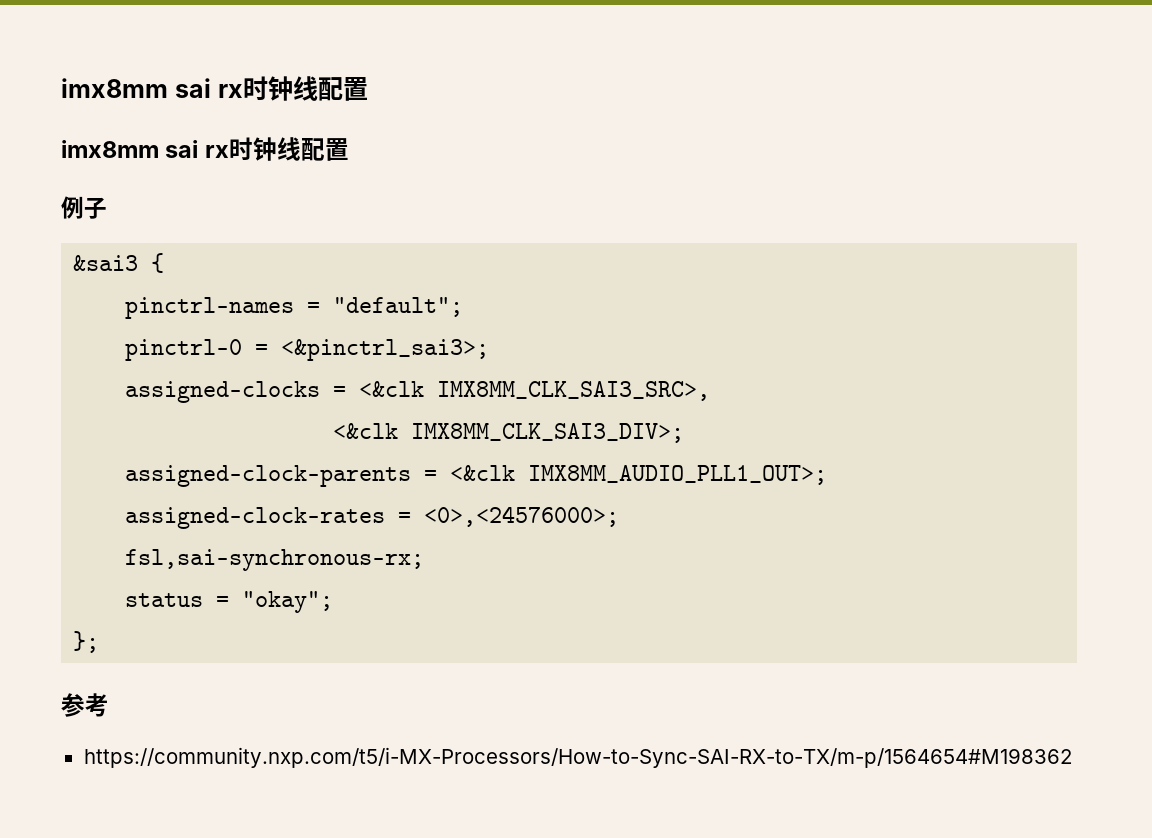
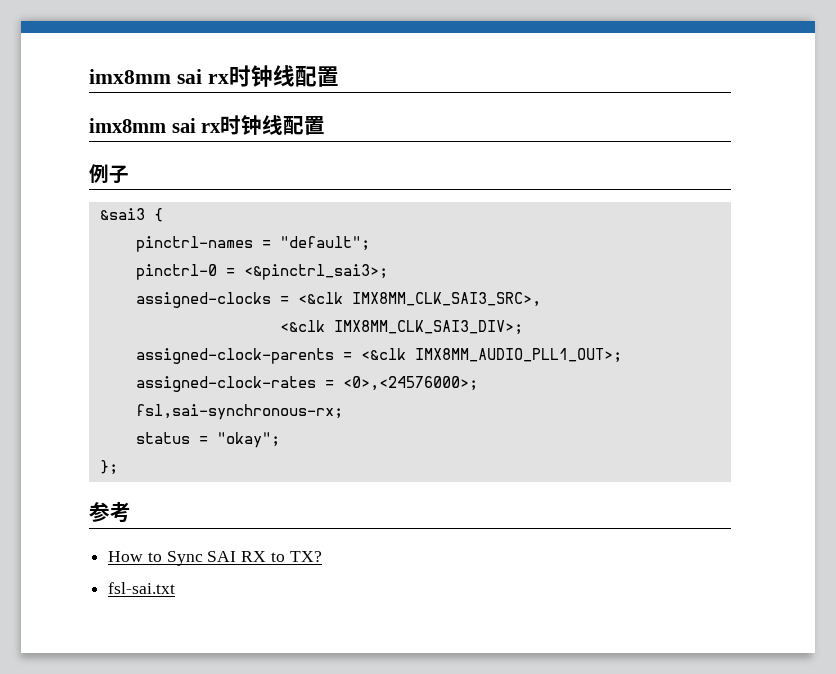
- https://community.nxp.com/t5/i-MX-Processors/How-to-Sync-SAI-RX-to-TX/m-p/1564654#M198362
+ How to Sync SAI RX to TX?
+ fsl-sai.txt

